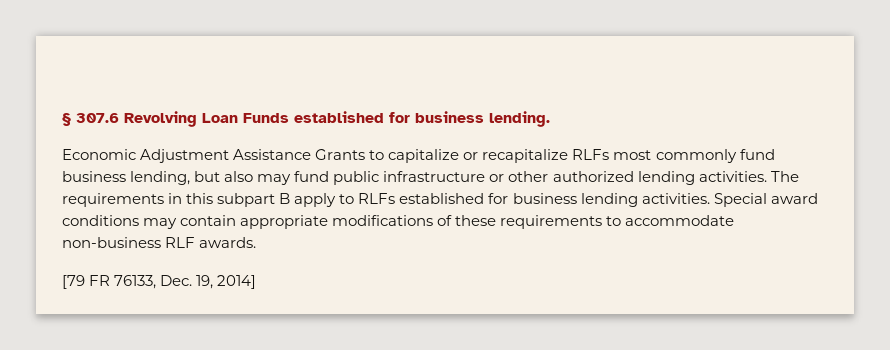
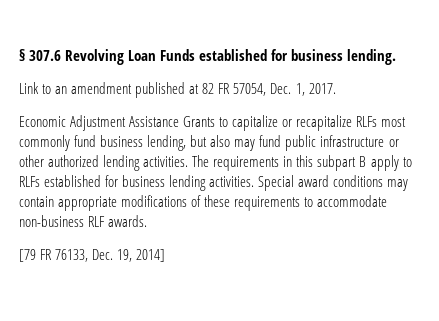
+ Link to an amendment published at 82 FR 57054, Dec. 1, 2017.

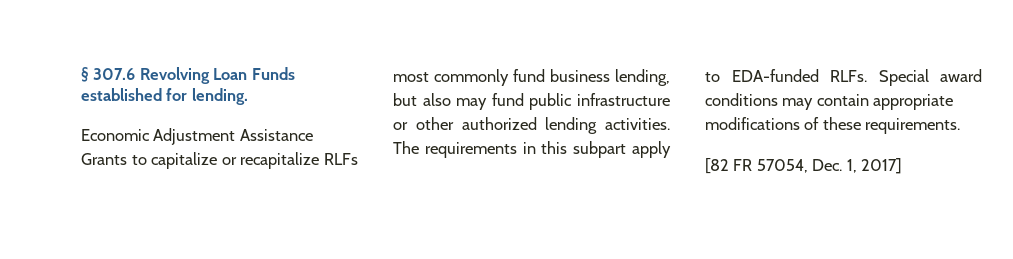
- § 307.6 Revolving Loan Funds established for business lending.
+ § 307.6 Revolving Loan Funds established for lending.
- Link to an amendment published at 82 FR 57054, Dec. 1, 2017.
- The requirements in this subpart B apply to RLFs established for business lending activities.
+ The requirements in this subpart apply to EDA-funded RLFs.
- Special award conditions may contain appropriate modifications of these requirements to accommodate non-business RLF awards.
- [79 FR 76133, Dec. 19, 2014]
+ Special award conditions may contain appropriate modifications of these requirements.
+ [82 FR 57054, Dec. 1, 2017]

